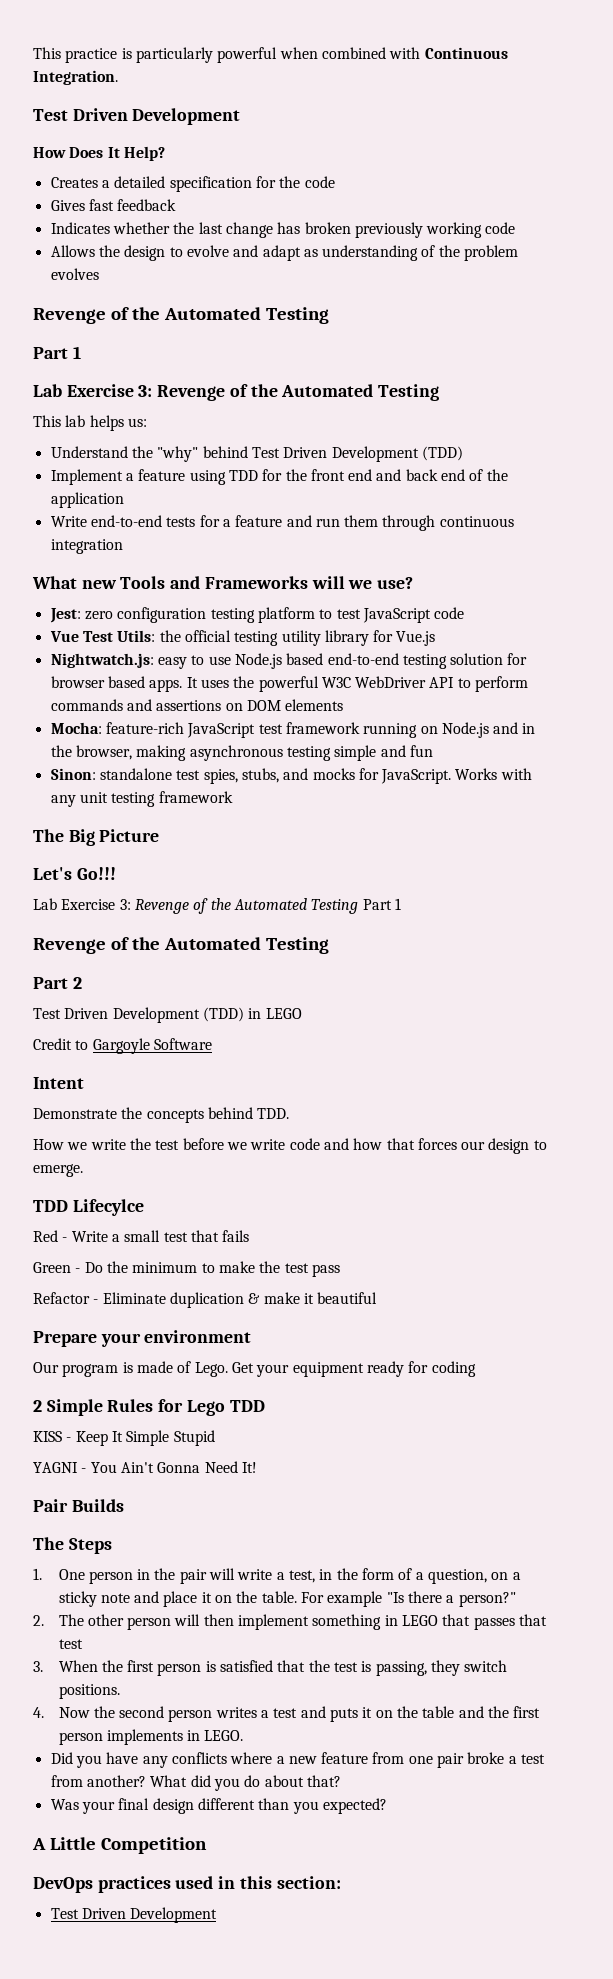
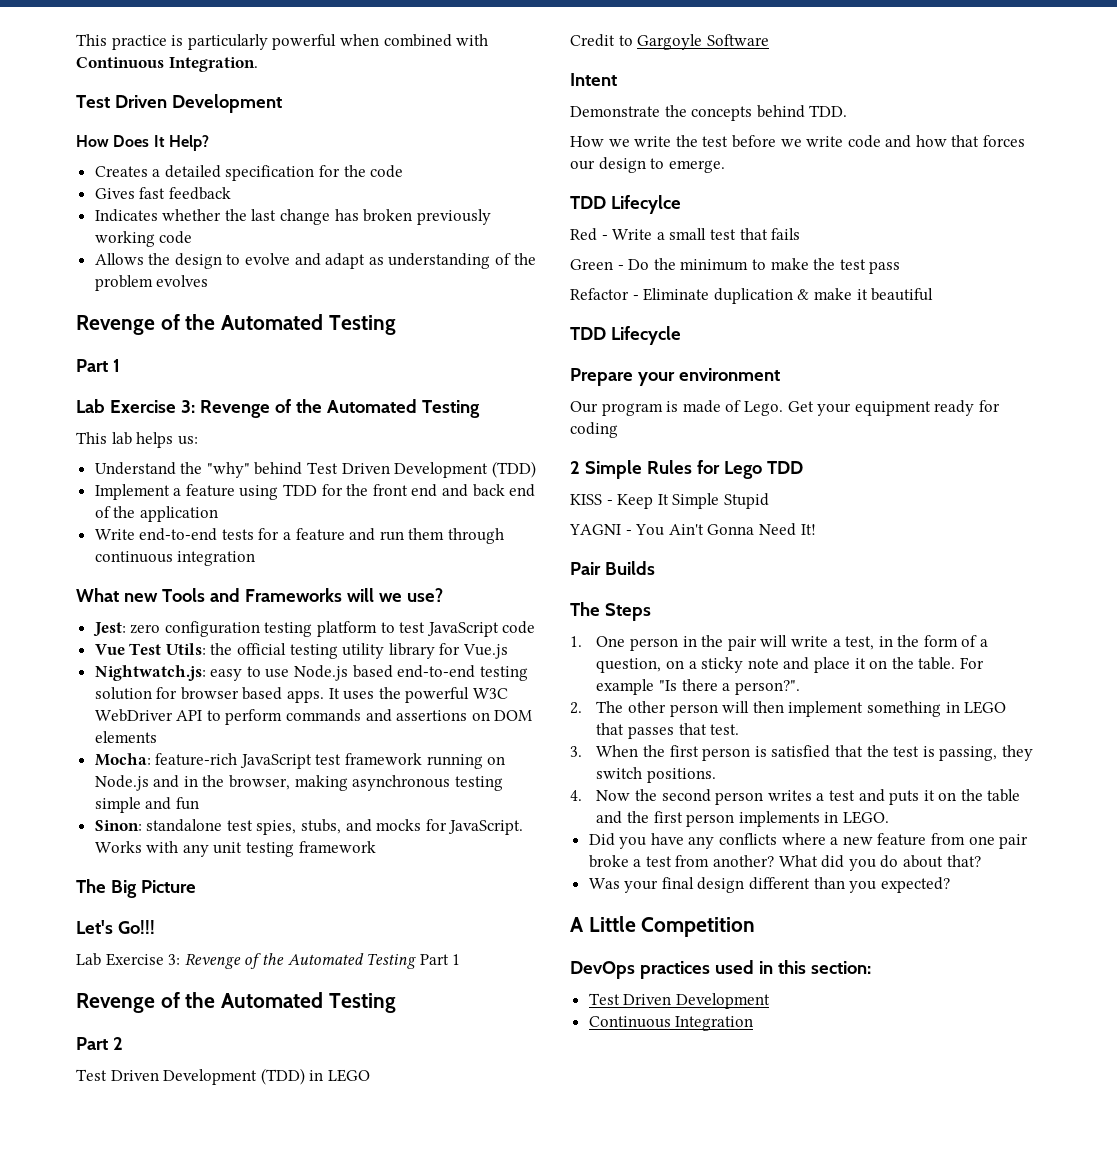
+ TDD Lifecycle
- For example "Is there a person?"
+ For example "Is there a person?".
- 2. The other person will then implement something in LEGO that passes that test
+ 2. The other person will then implement something in LEGO that passes that test.
+ Continuous Integration

